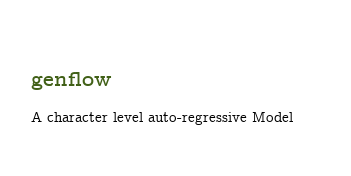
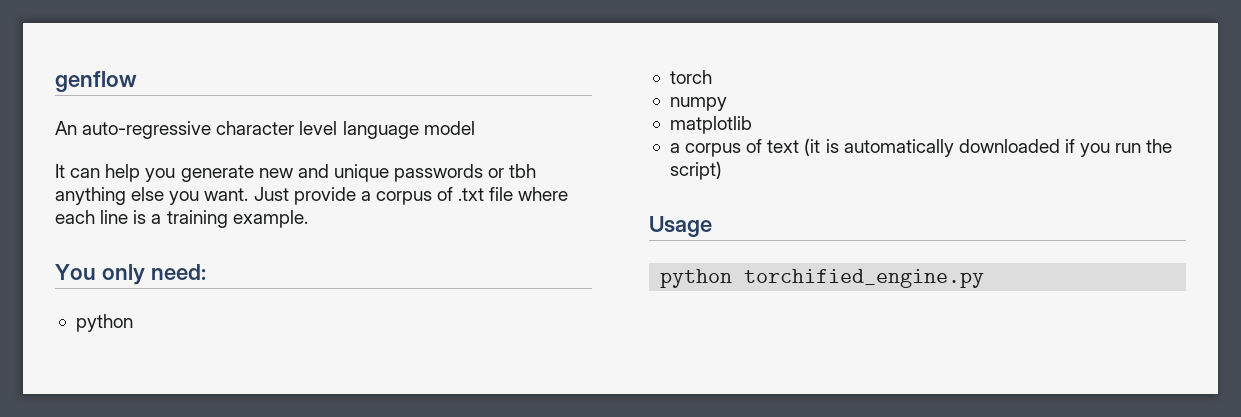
- A character level auto-regressive Model
+ An auto-regressive character level language model
+ It can help you generate new and unique passwords or tbh anything else you want. Just provide a corpus of .txt file where each line is a training example.
+ You only need:
+ python
+ torch
+ numpy
+ matplotlib
+ a corpus of text (it is automatically downloaded if you run the script)
+ Usage
+ python torchified_engine.py

